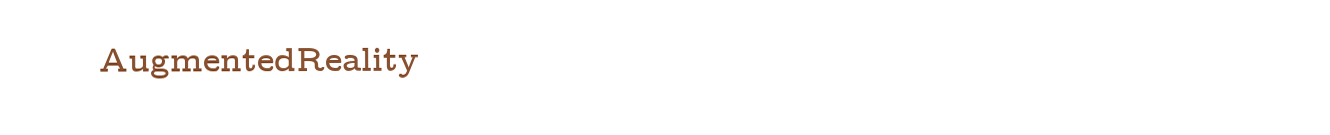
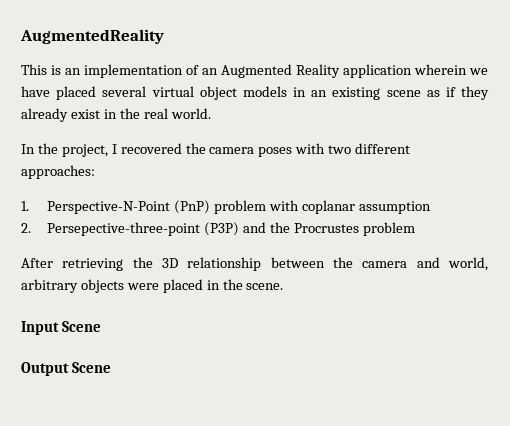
+ This is an implementation of an Augmented Reality application wherein we have placed several virtual object models in an existing scene as if they already exist in the real world.
+ In the project, I recovered the camera poses with two different approaches:
+ 1. Perspective-N-Point (PnP) problem with coplanar assumption
+ 2. Persepective-three-point (P3P) and the Procrustes problem
+ After retrieving the 3D relationship between the camera and world, arbitrary objects were placed in the scene.
+ Input Scene
+ Output Scene

